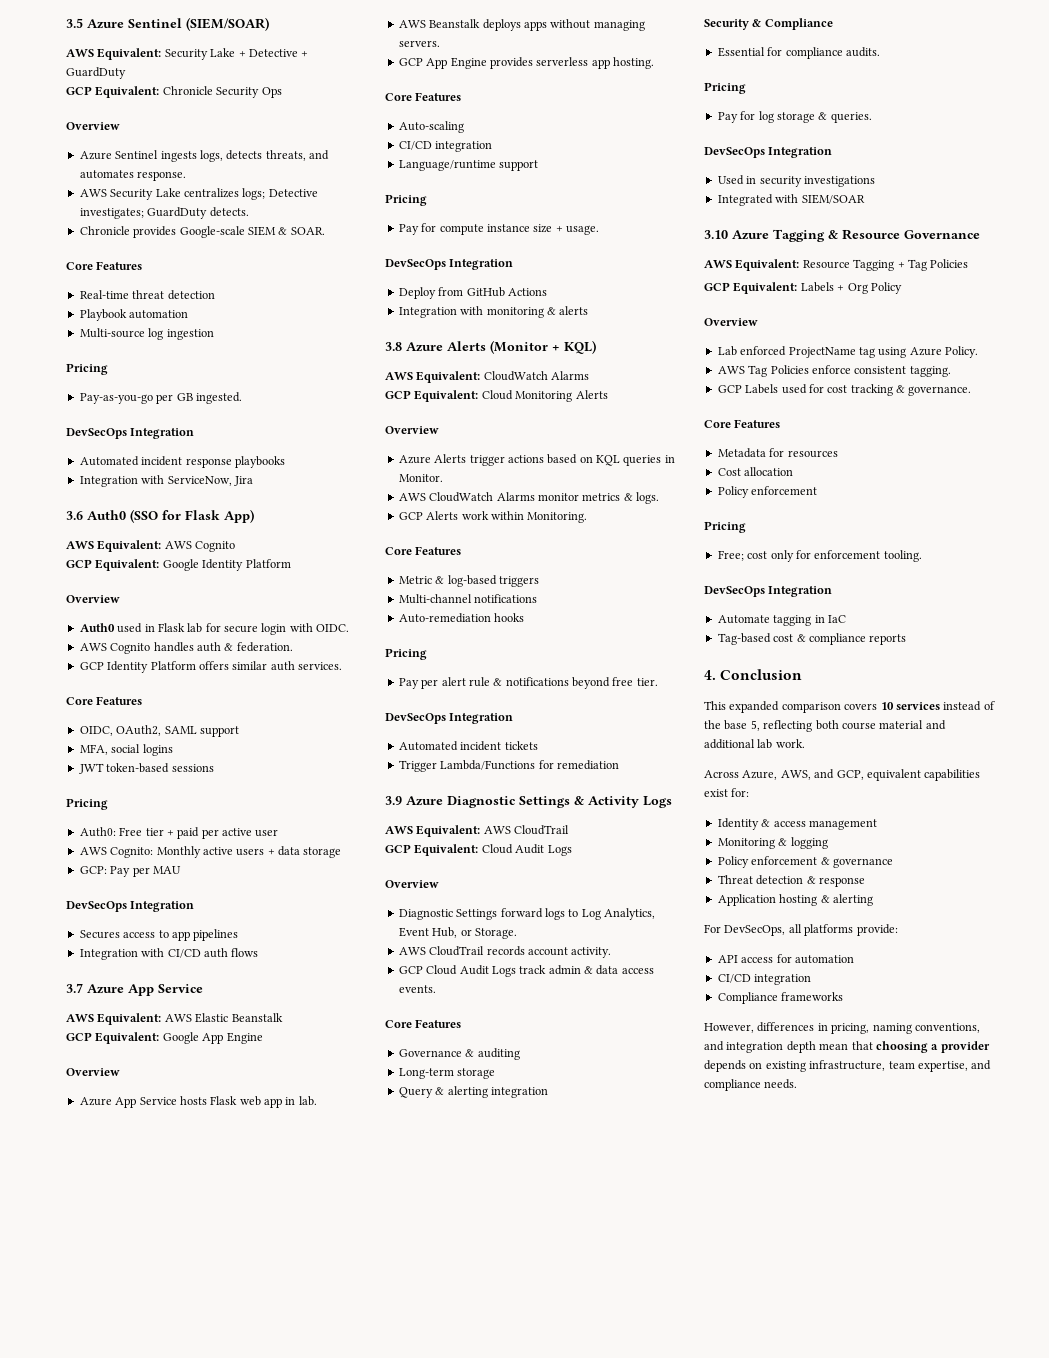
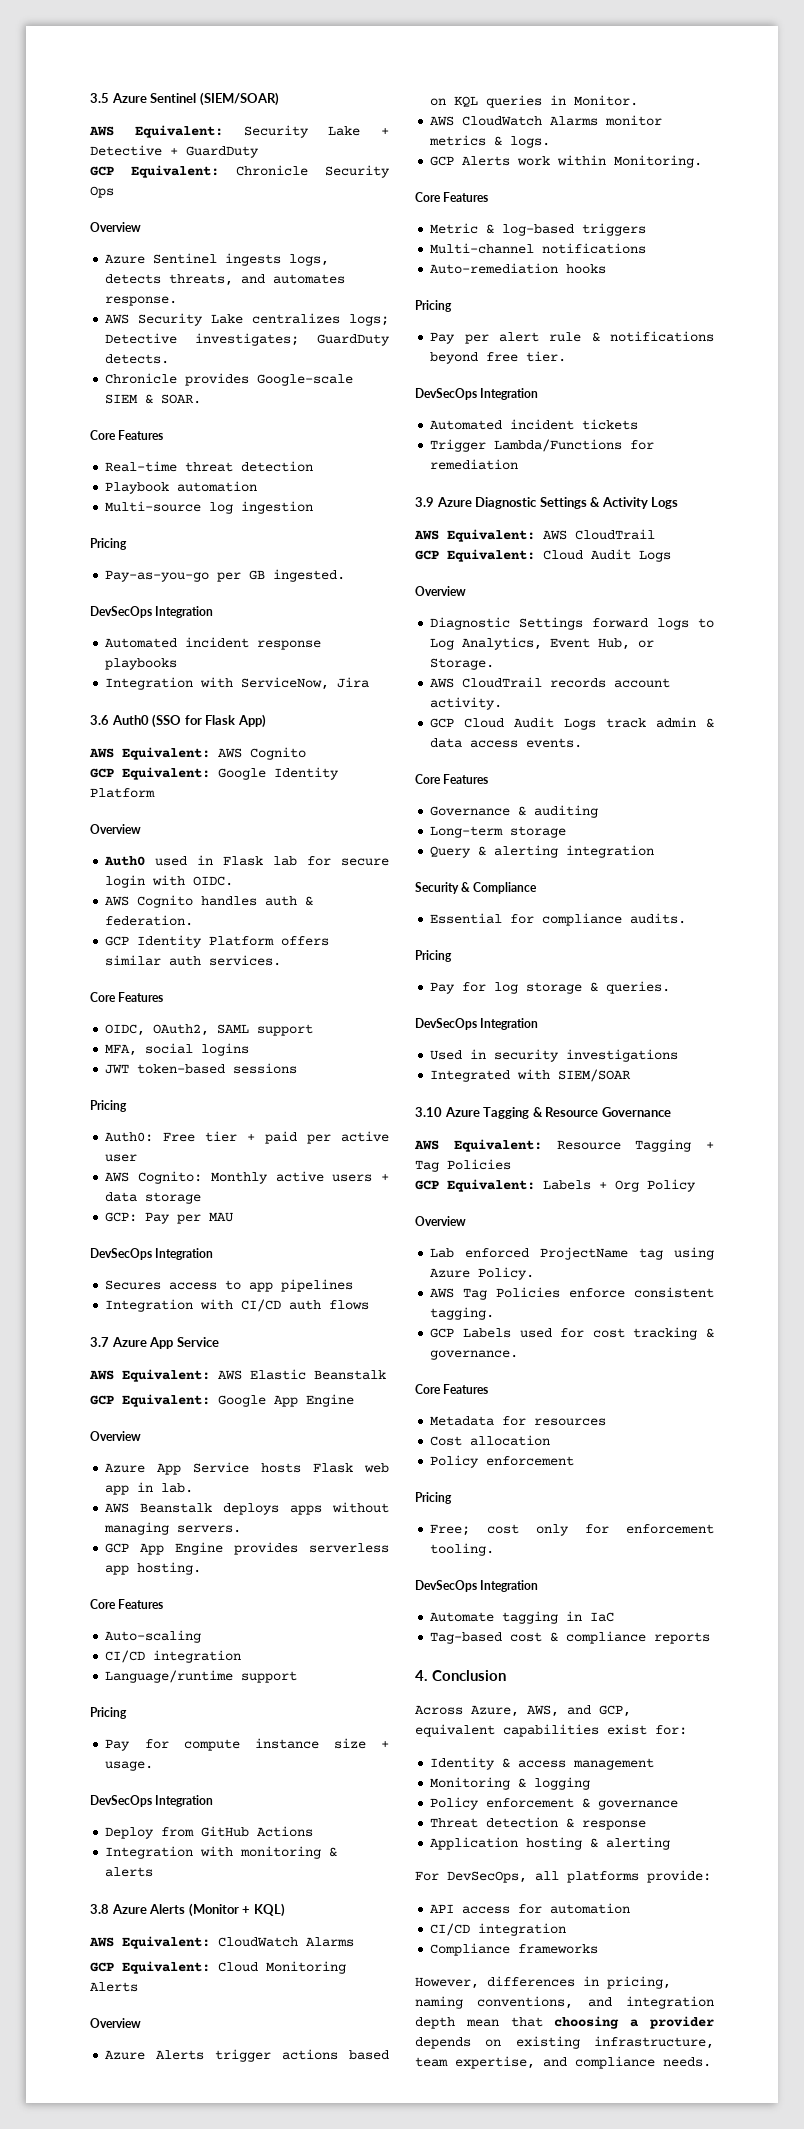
- This expanded comparison covers 10 services instead of the base 5, reflecting both course material and additional lab work.

